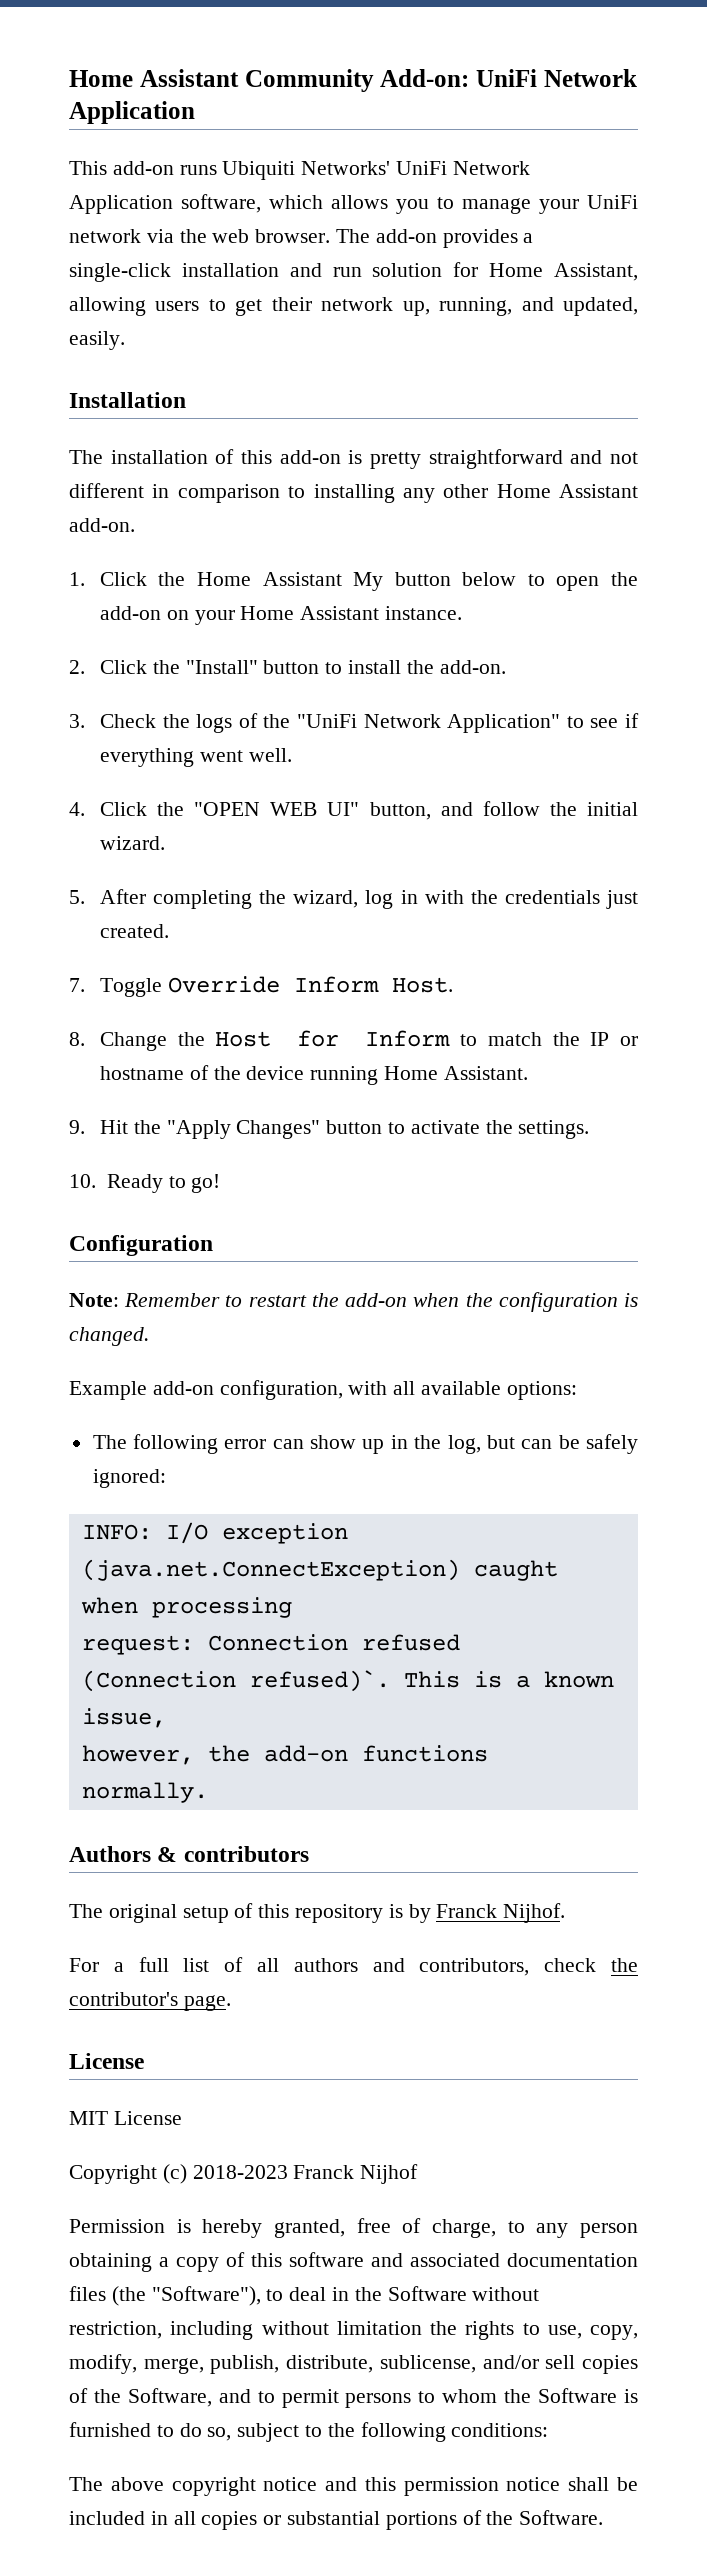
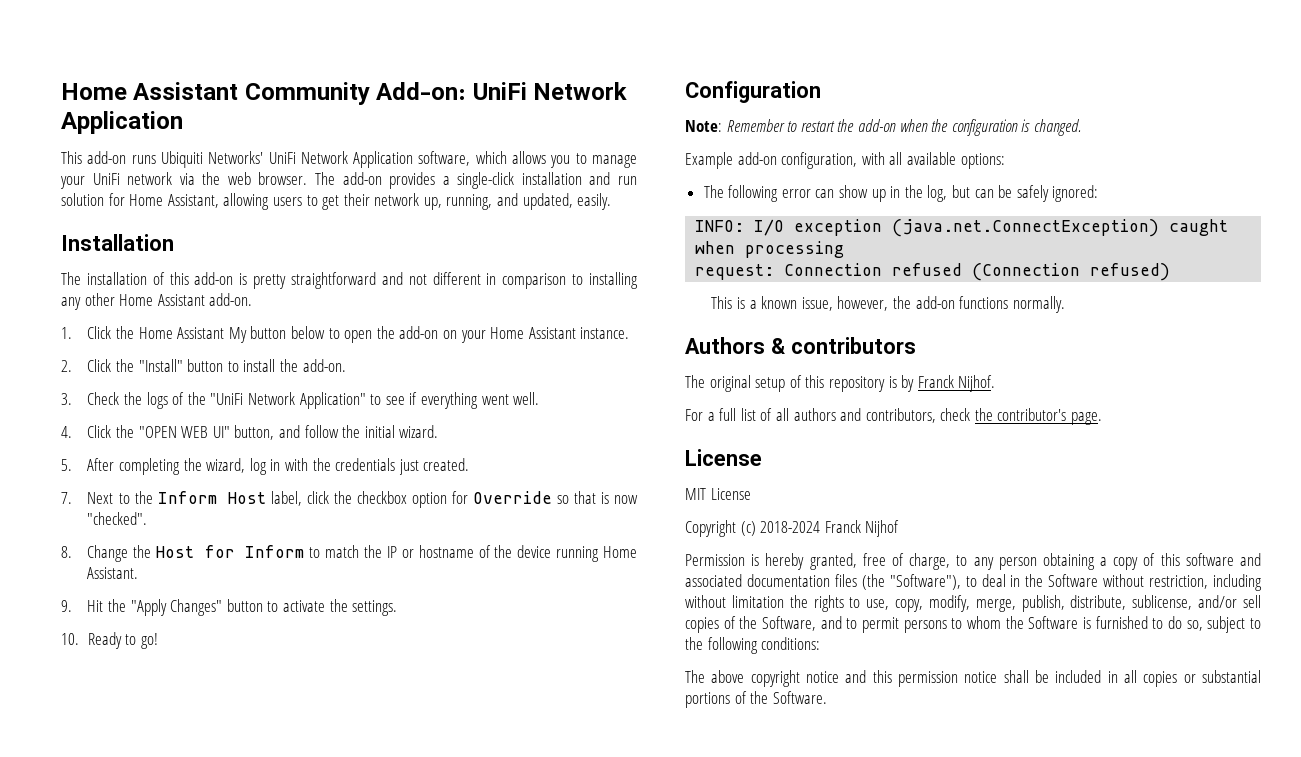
- 7. Toggle Override Inform Host.
+ 7. Next to the Inform Host label, click the checkbox option for Override so that is now "checked".
- request: Connection refused (Connection refused)`. This is a known issue,
- however, the add-on functions normally.
+ request: Connection refused (Connection refused)
+ This is a known issue, however, the add-on functions normally.
- Copyright (c) 2018-2023 Franck Nijhof
+ Copyright (c) 2018-2024 Franck Nijhof

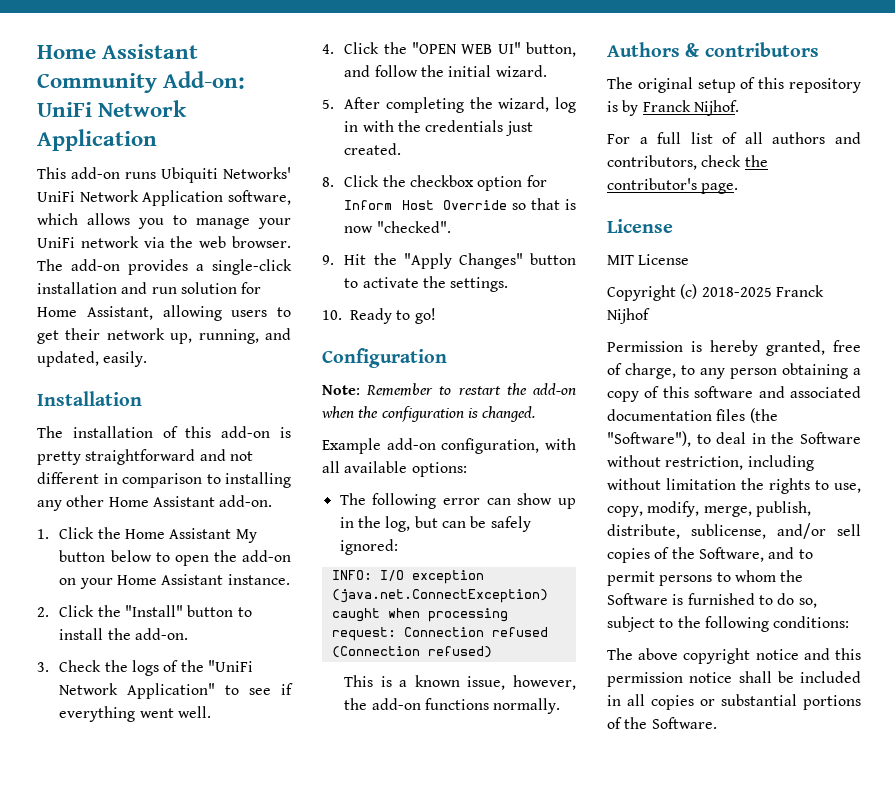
- 7. Next to the Inform Host label, click the checkbox option for Override so that is now "checked".
+ 8. Click the checkbox option for Inform Host Override so that is now "checked".
- 8. Change the Host for Inform to match the IP or hostname of the device running Home Assistant.
- Copyright (c) 2018-2024 Franck Nijhof
+ Copyright (c) 2018-2025 Franck Nijhof

